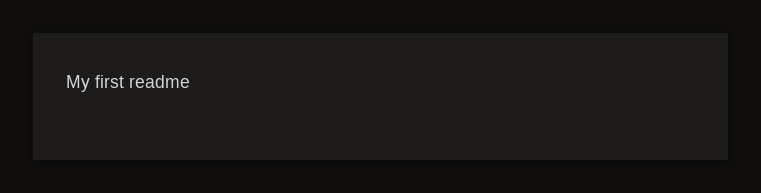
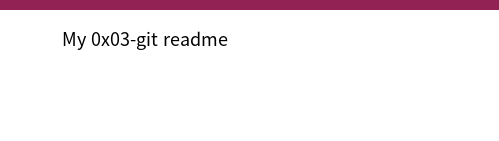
- My first readme
+ My 0x03-git readme

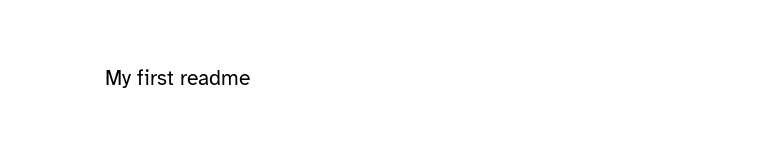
- My 0x03-git readme
+ My first readme

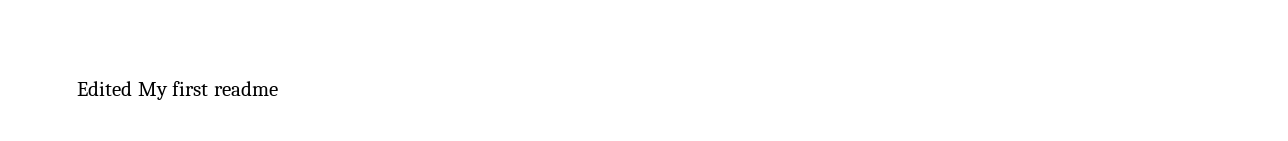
- My first readme
+ Edited My first readme

